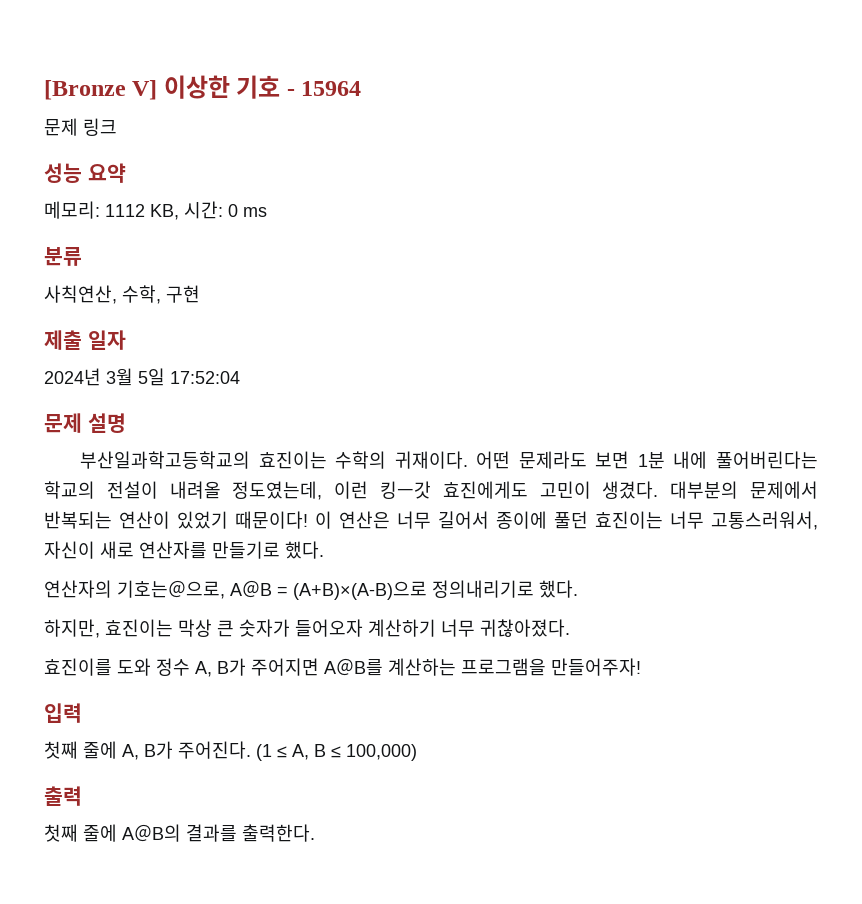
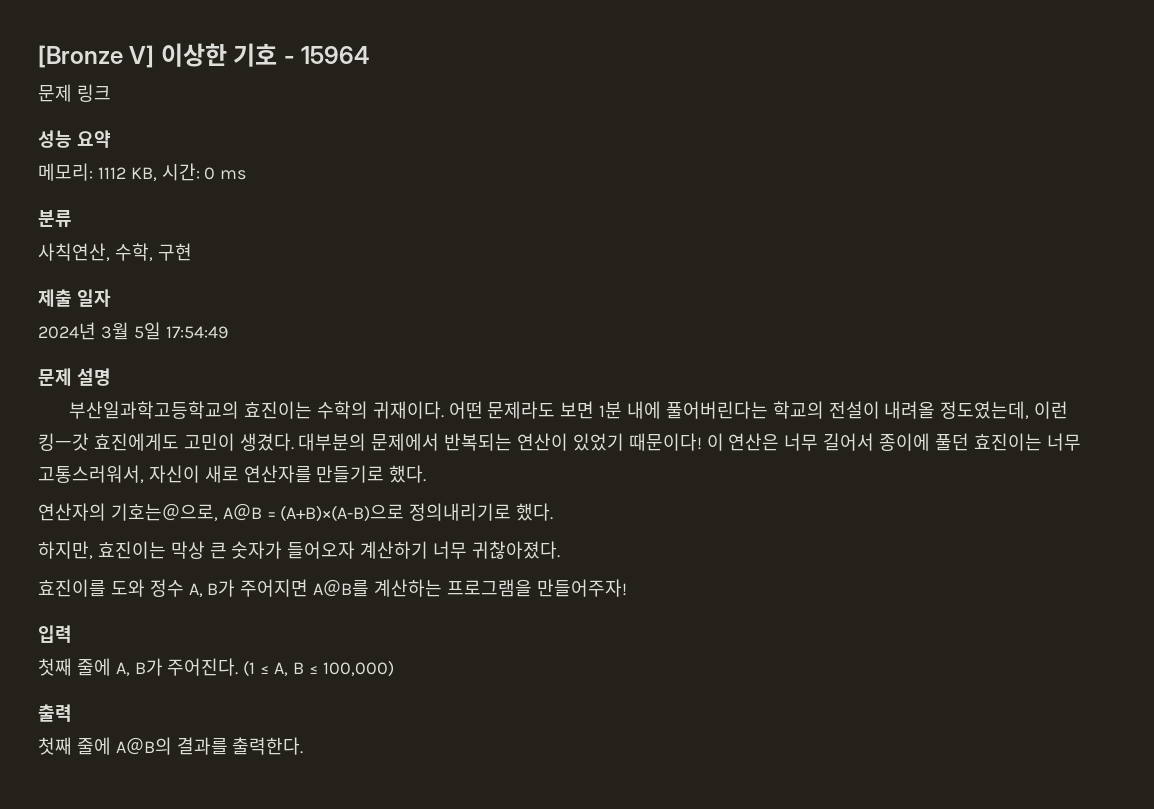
- 2024년 3월 5일 17:52:04
+ 2024년 3월 5일 17:54:49

